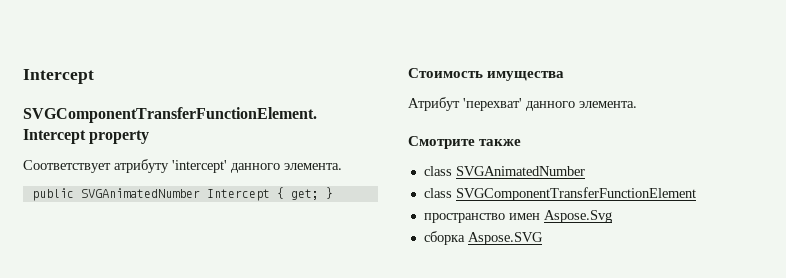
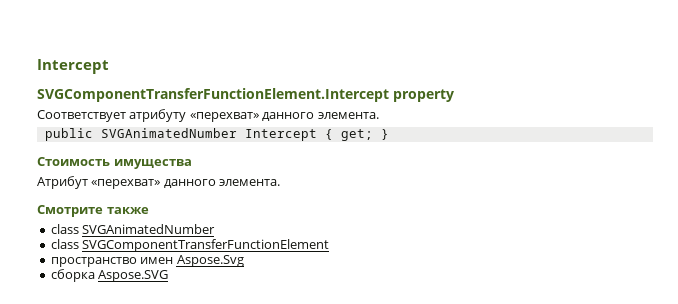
- Соответствует атрибуту 'intercept' данного элемента.
+ Соответствует атрибуту «перехват» данного элемента.
- Атрибут 'перехват' данного элемента.
+ Атрибут «перехват» данного элемента.

